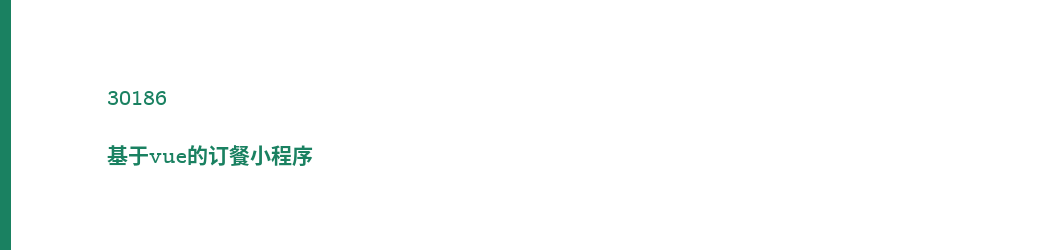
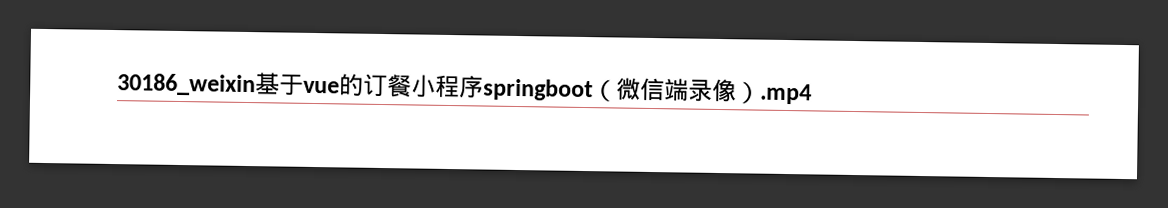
- 30186
- 基于vue的订餐小程序
+ 30186_weixin基于vue的订餐小程序springboot（微信端录像）.mp4

